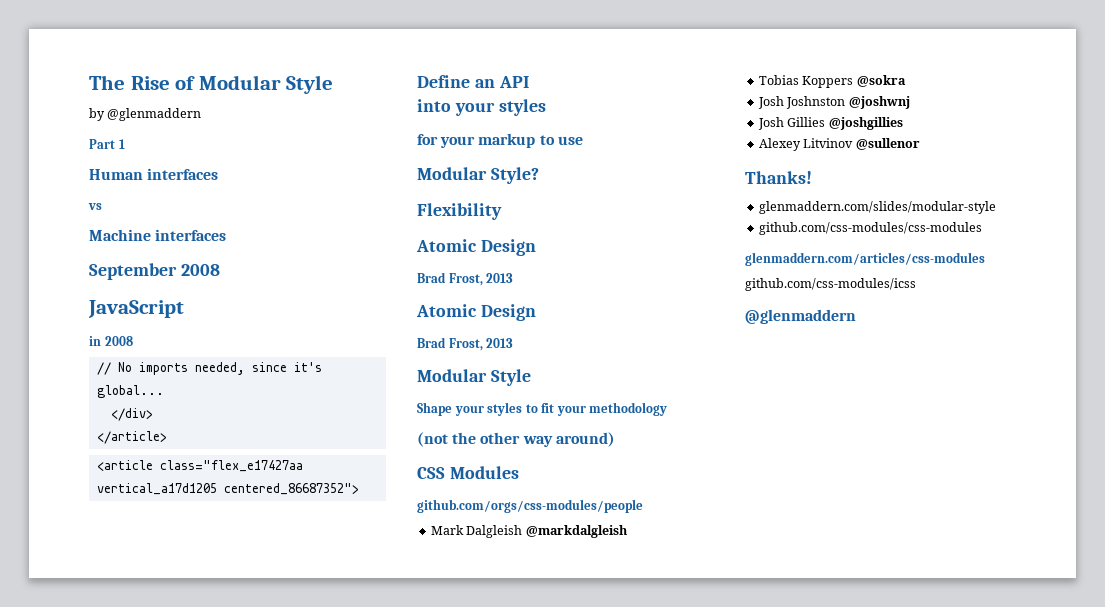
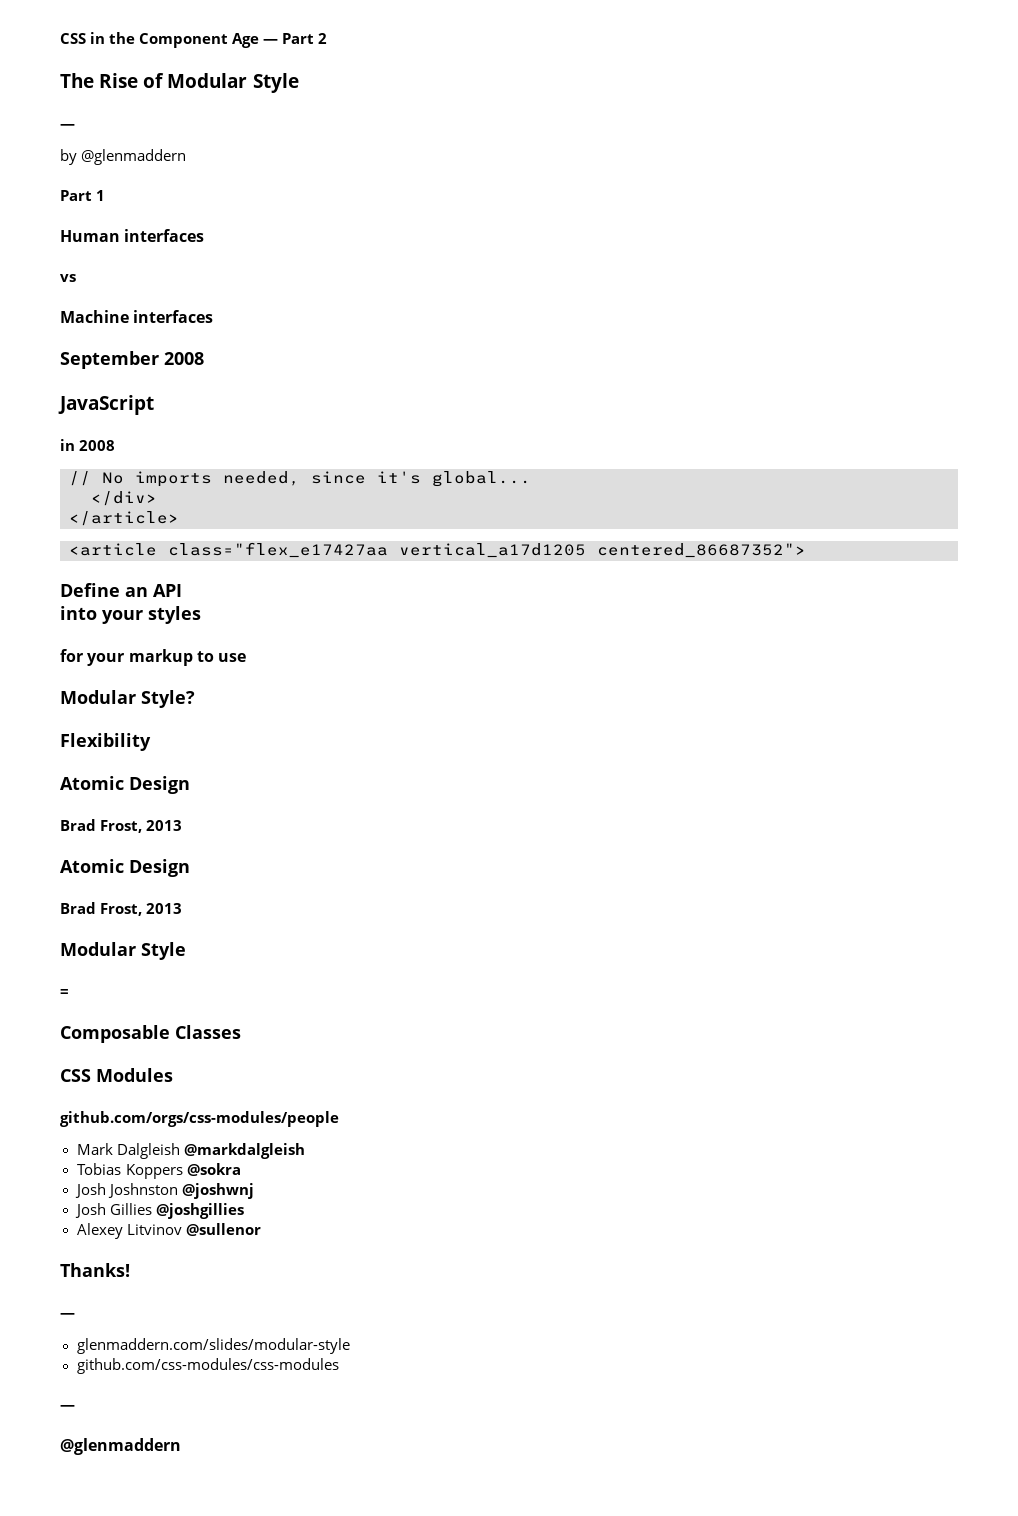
+ CSS in the Component Age — Part 2
  The Rise of Modular Style
+ —
- Shape your styles to fit your methodology
- (not the other way around)
+ =
+ Composable Classes
  Thanks!
+ —
  github.com/css-modules/css-modules
- glenmaddern.com/articles/css-modules
- github.com/css-modules/icss
+ —

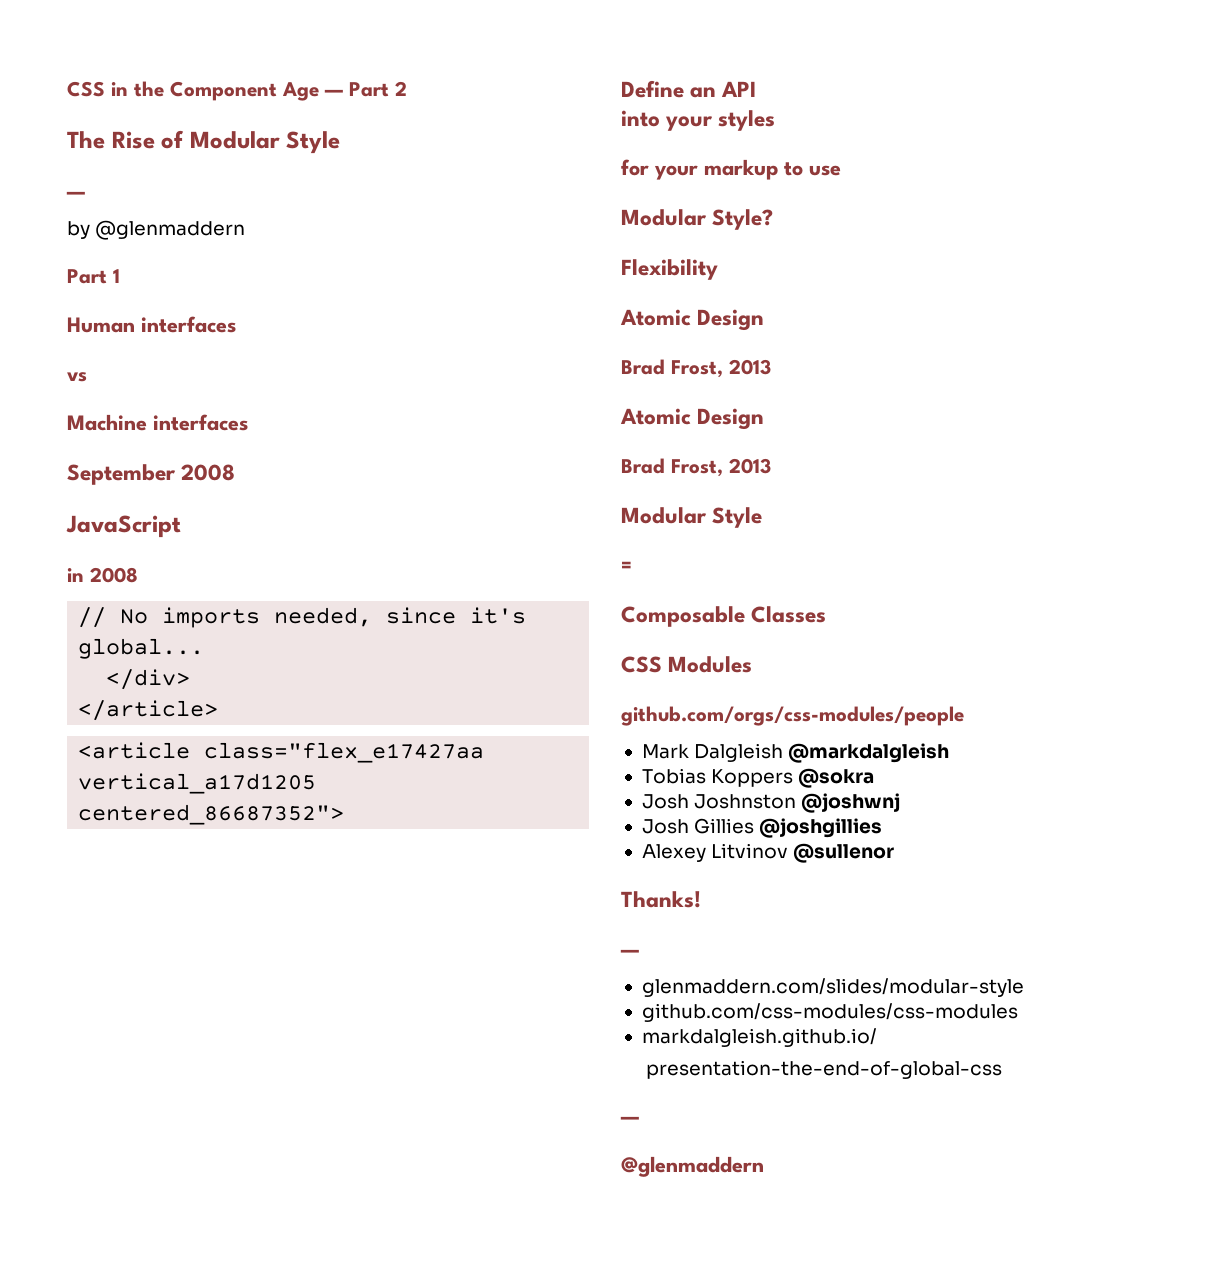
+ markdalgleish.github.io/
+ presentation-the-end-of-global-css

